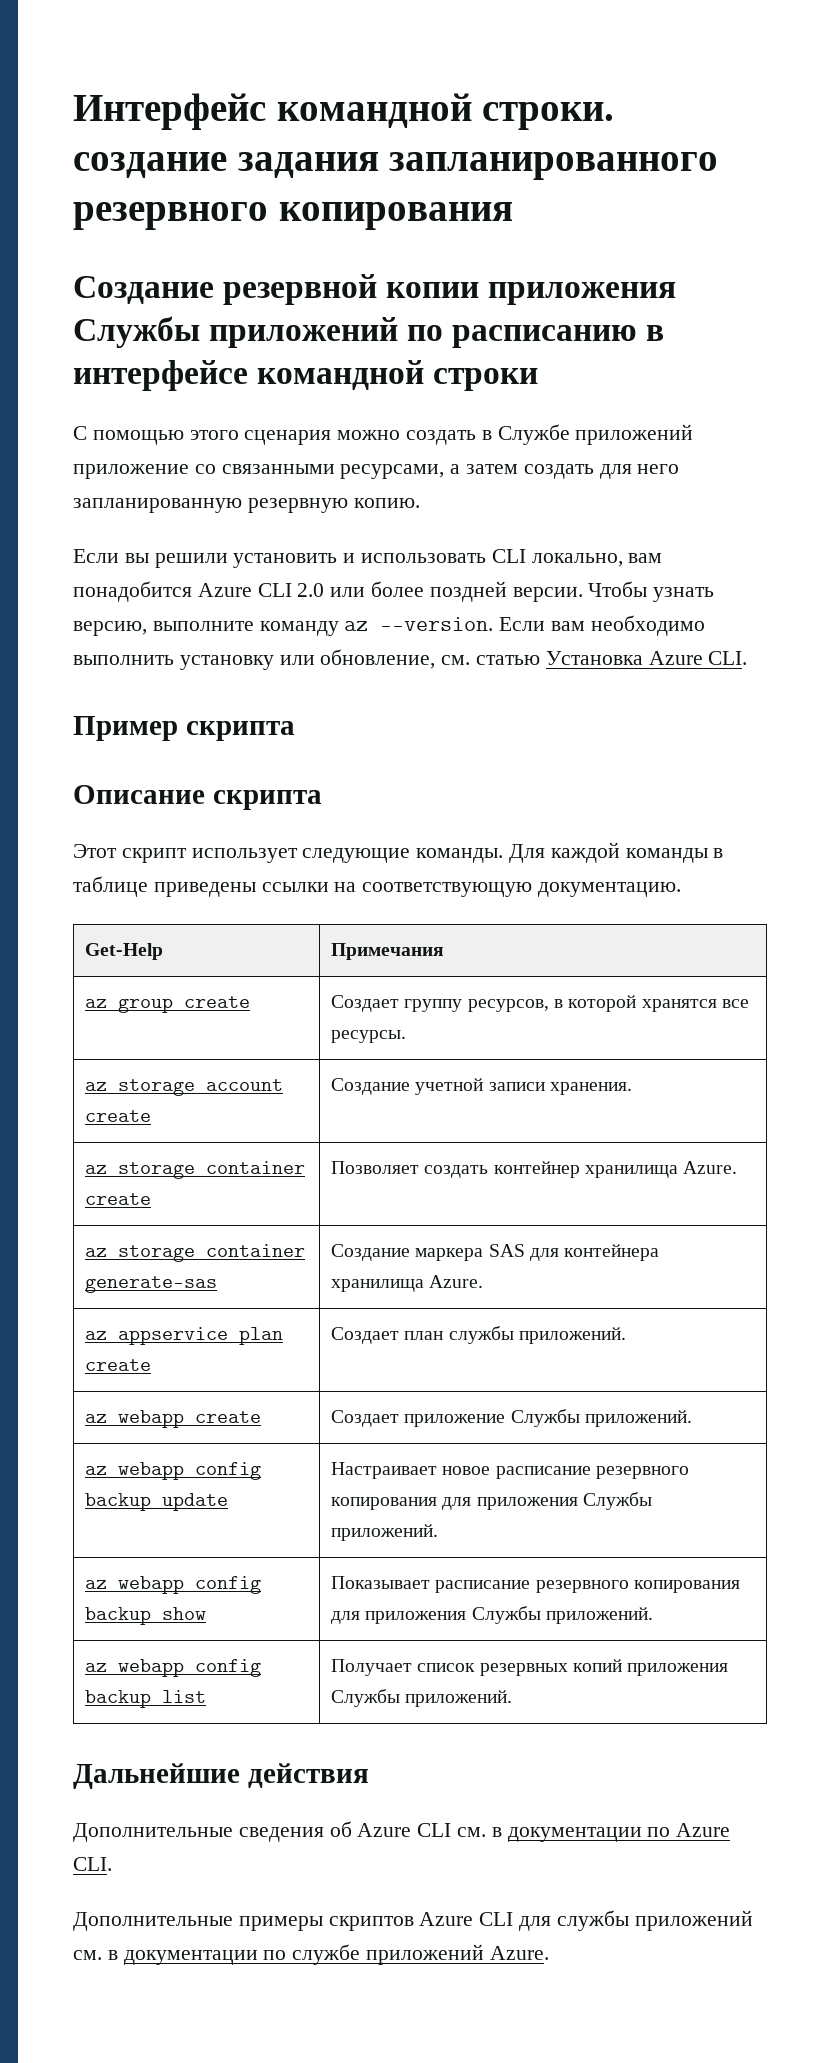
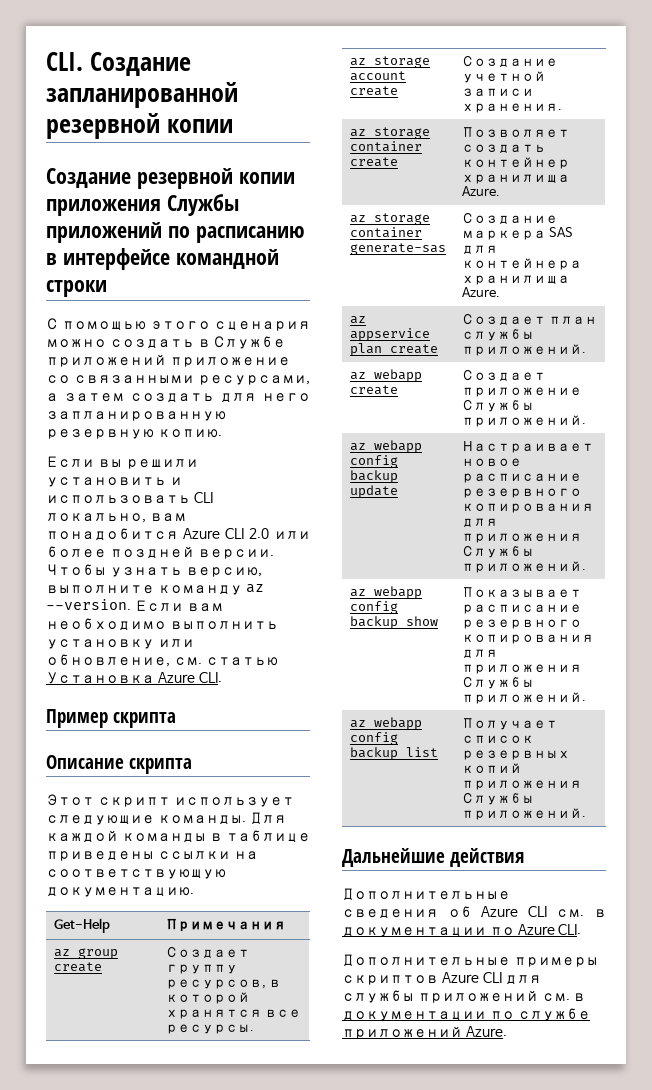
- Интерфейс командной строки. создание задания запланированного резервного копирования
+ CLI. Создание запланированной резервной копии

